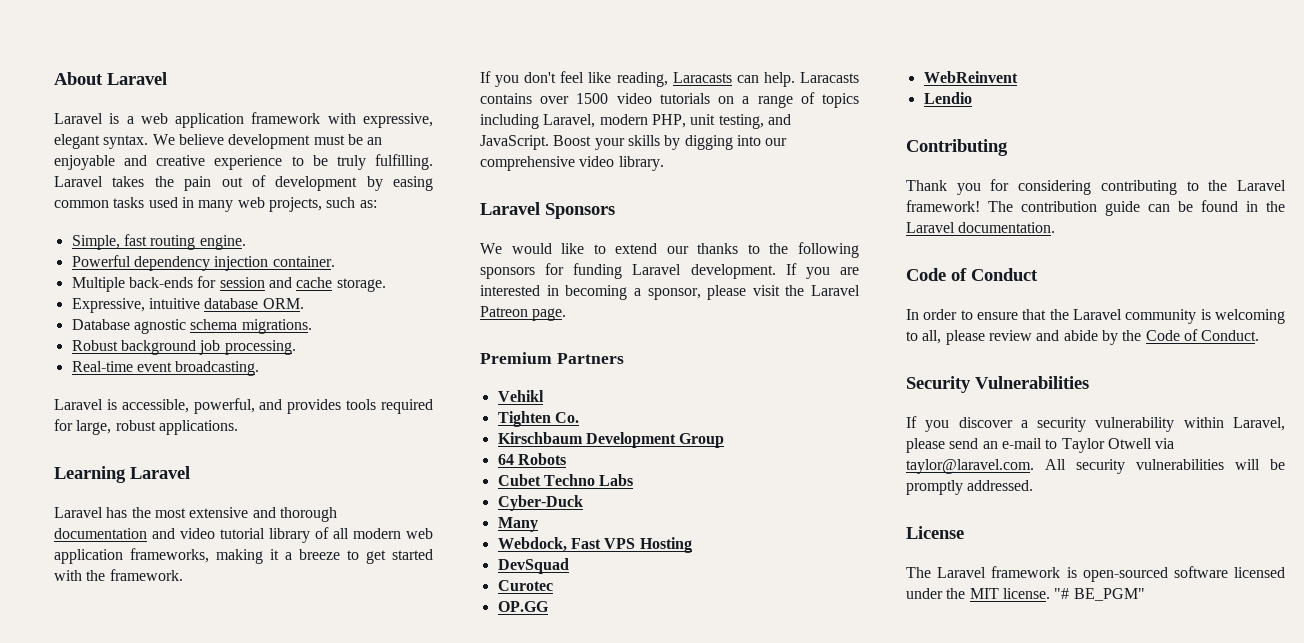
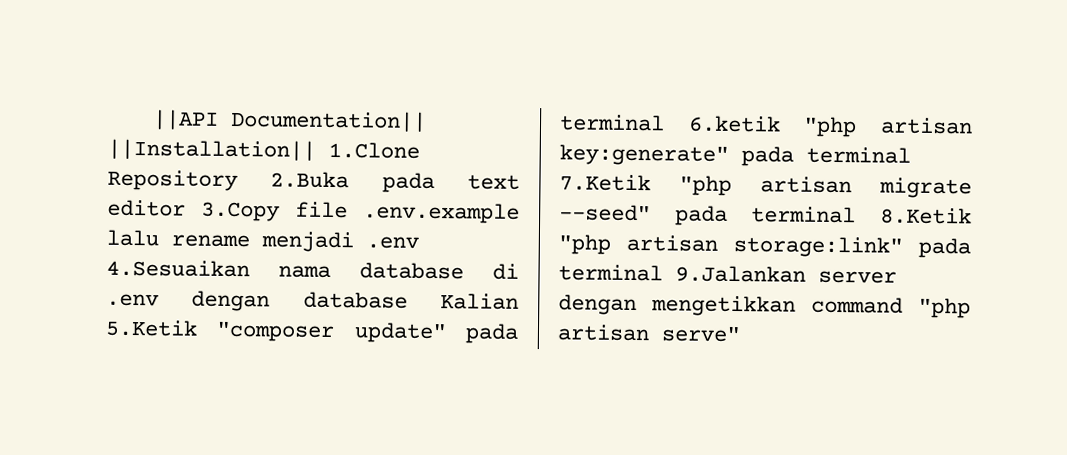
- About Laravel
- Laravel is a web application framework with expressive, elegant syntax. We believe development must be an enjoyable and creative experience to be truly fulfilling. Laravel takes the pain out of development by easing common tasks used in many web projects, such as:
- Simple, fast routing engine.
- Powerful dependency injection container.
- Multiple back-ends for session and cache storage.
- Expressive, intuitive database ORM.
- Database agnostic schema migrations.
- Robust background job processing.
- Real-time event broadcasting.
- Laravel is accessible, powerful, and provides tools required for large, robust applications.
- Learning Laravel
- Laravel has the most extensive and thorough documentation and video tutorial library of all modern web application frameworks, making it a breeze to get started with the framework.
- If you don't feel like reading, Laracasts can help. Laracasts contains over 1500 video tutorials on a range of topics including Laravel, modern PHP, unit testing, and JavaScript. Boost your skills by digging into our comprehensive video library.
- Laravel Sponsors
- We would like to extend our thanks to the following sponsors for funding Laravel development. If you are interested in becoming a sponsor, please visit the Laravel Patreon page.
- Premium Partners
- Vehikl
- Tighten Co.
- Kirschbaum Development Group
- 64 Robots
- Cubet Techno Labs
- Cyber-Duck
- Many
- Webdock, Fast VPS Hosting
- DevSquad
- Curotec
- OP.GG
- WebReinvent
- Lendio
- Contributing
- Thank you for considering contributing to the Laravel framework! The contribution guide can be found in the Laravel documentation.
- Code of Conduct
- In order to ensure that the Laravel community is welcoming to all, please review and abide by the Code of Conduct.
- Security Vulnerabilities
- If you discover a security vulnerability within Laravel, please send an e-mail to Taylor Otwell via taylor@laravel.com. All security vulnerabilities will be promptly addressed.
- License
- The Laravel framework is open-sourced software licensed under the MIT license. "# BE_PGM"
+ ||API Documentation|| ||Installation|| 1.Clone Repository 2.Buka pada text editor 3.Copy file .env.example lalu rename menjadi .env 4.Sesuaikan nama database di .env dengan database Kalian 5.Ketik "composer update" pada terminal 6.ketik "php artisan key:generate" pada terminal 7.Ketik "php artisan migrate --seed" pada terminal 8.Ketik "php artisan storage:link" pada terminal 9.Jalankan server dengan mengetikkan command "php artisan serve"

